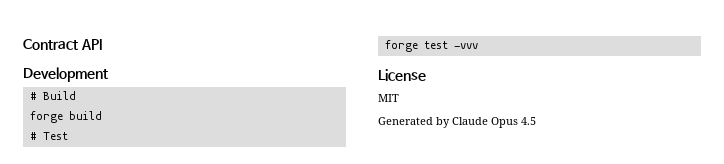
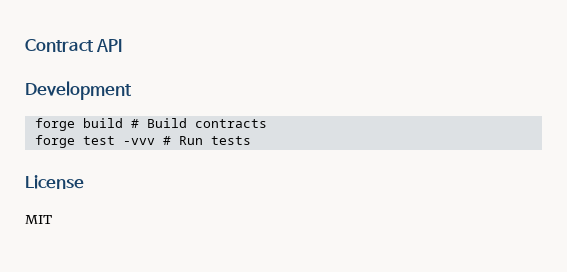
- # Build
- forge build
- # Test
+ forge build # Build contracts
- forge test -vvv
+ forge test -vvv # Run tests
- Generated by Claude Opus 4.5

